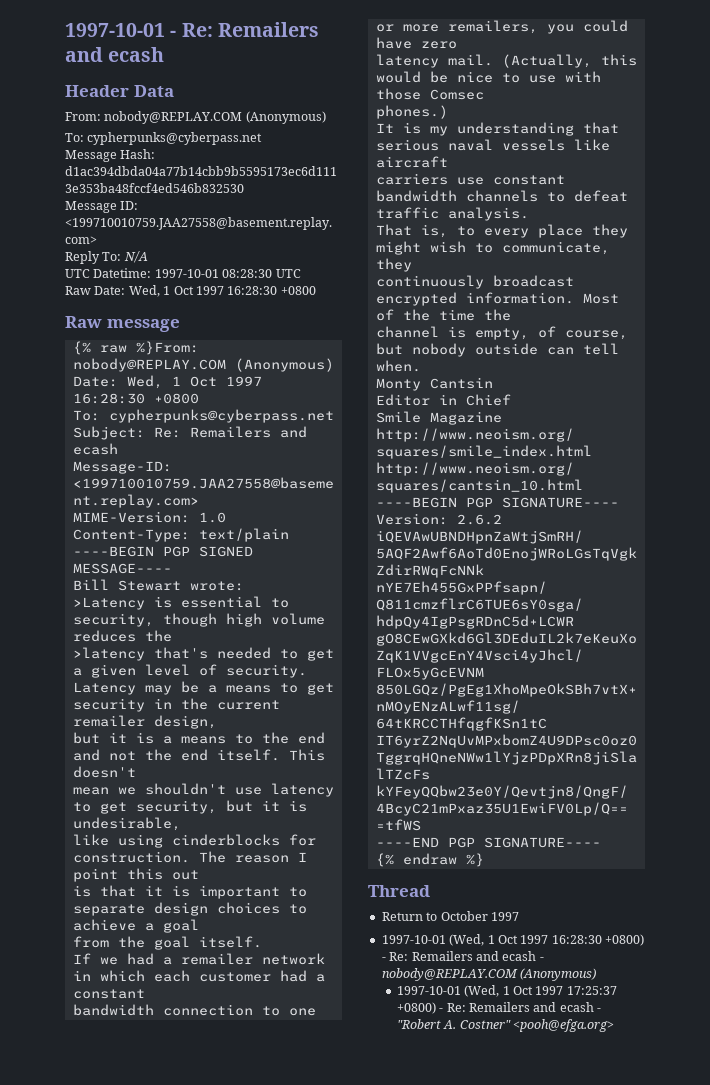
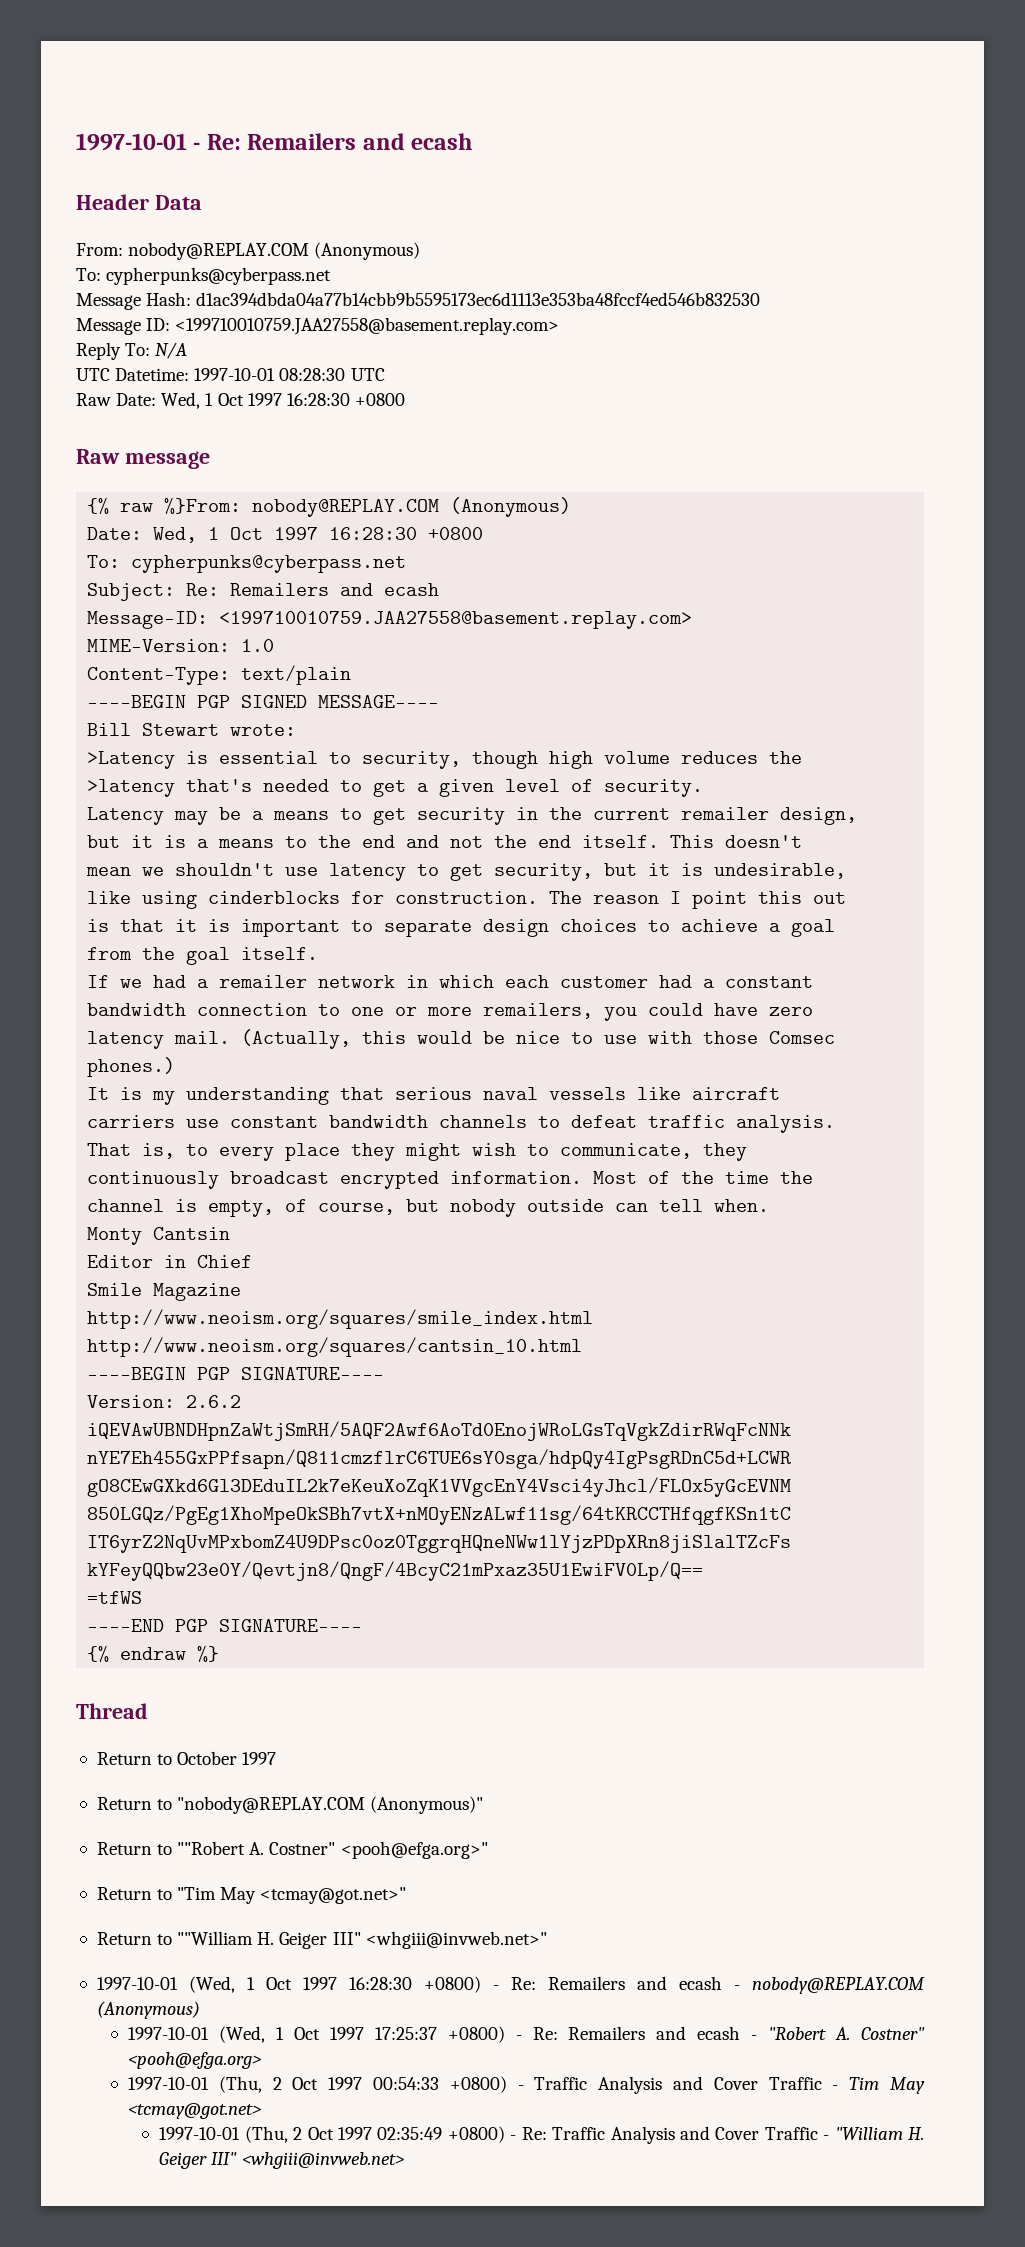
+ Return to "nobody@REPLAY.COM (Anonymous)"
+ Return to ""Robert A. Costner" <pooh@efga.org>"
+ Return to "Tim May <tcmay@got.net>"
+ Return to ""William H. Geiger III" <whgiii@invweb.net>"
+ 1997-10-01 (Thu, 2 Oct 1997 00:54:33 +0800) - Traffic Analysis and Cover Traffic - Tim May <tcmay@got.net>
+ 1997-10-01 (Thu, 2 Oct 1997 02:35:49 +0800) - Re: Traffic Analysis and Cover Traffic - "William H. Geiger III" <whgiii@invweb.net>

